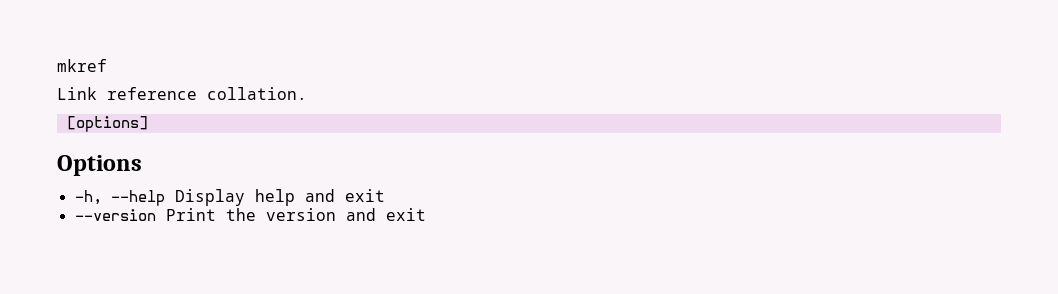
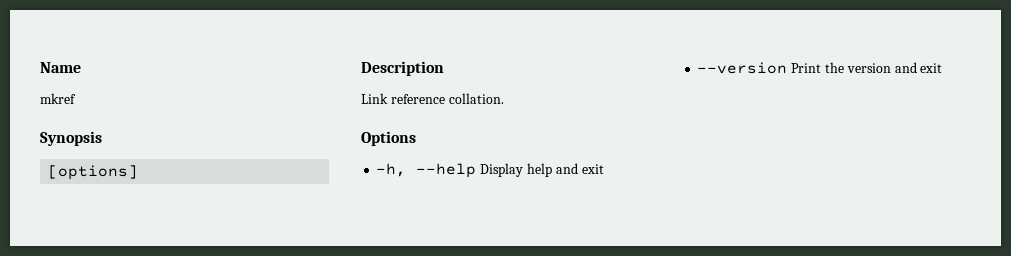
+ Name
+ Synopsis
+ [options]
+ Description
- [options]

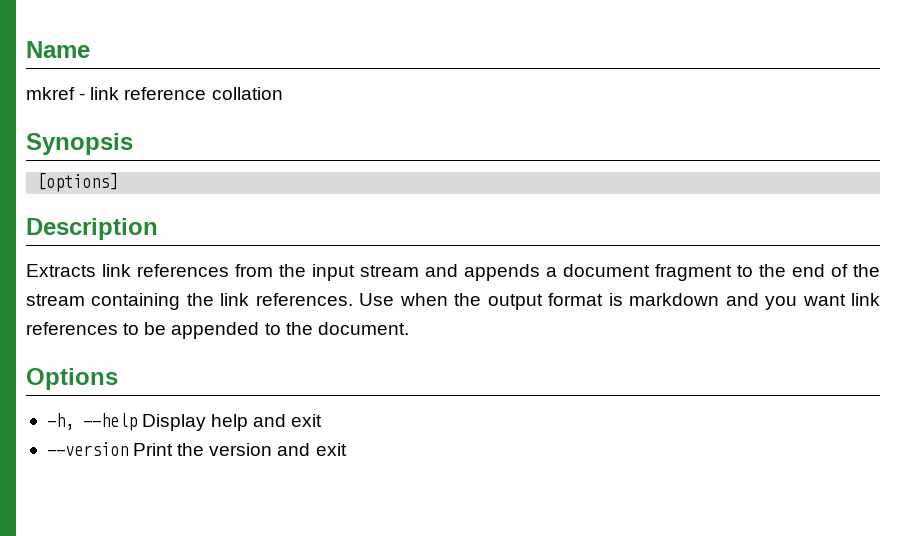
- mkref
+ mkref - link reference collation
- Link reference collation.
+ Extracts link references from the input stream and appends a document fragment to the end of the stream containing the link references. Use when the output format is markdown and you want link references to be appended to the document.

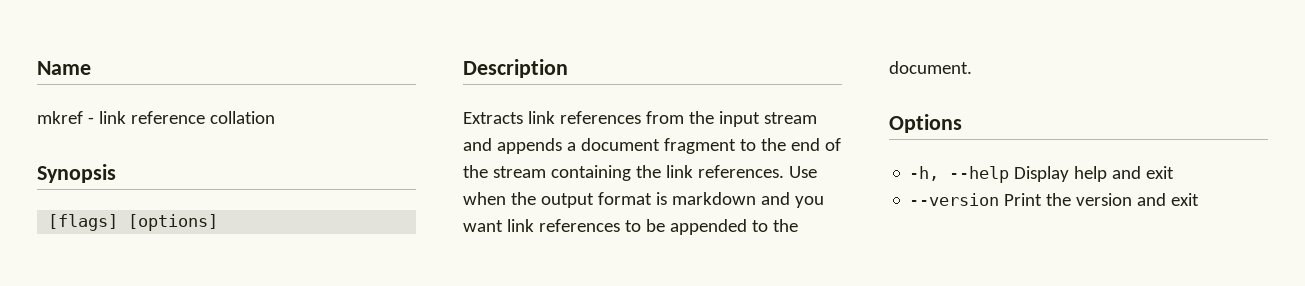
- [options]
+ [flags] [options]

